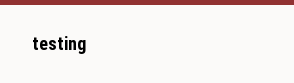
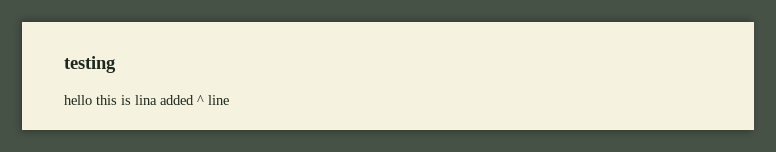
+ hello this is lina added ^ line

